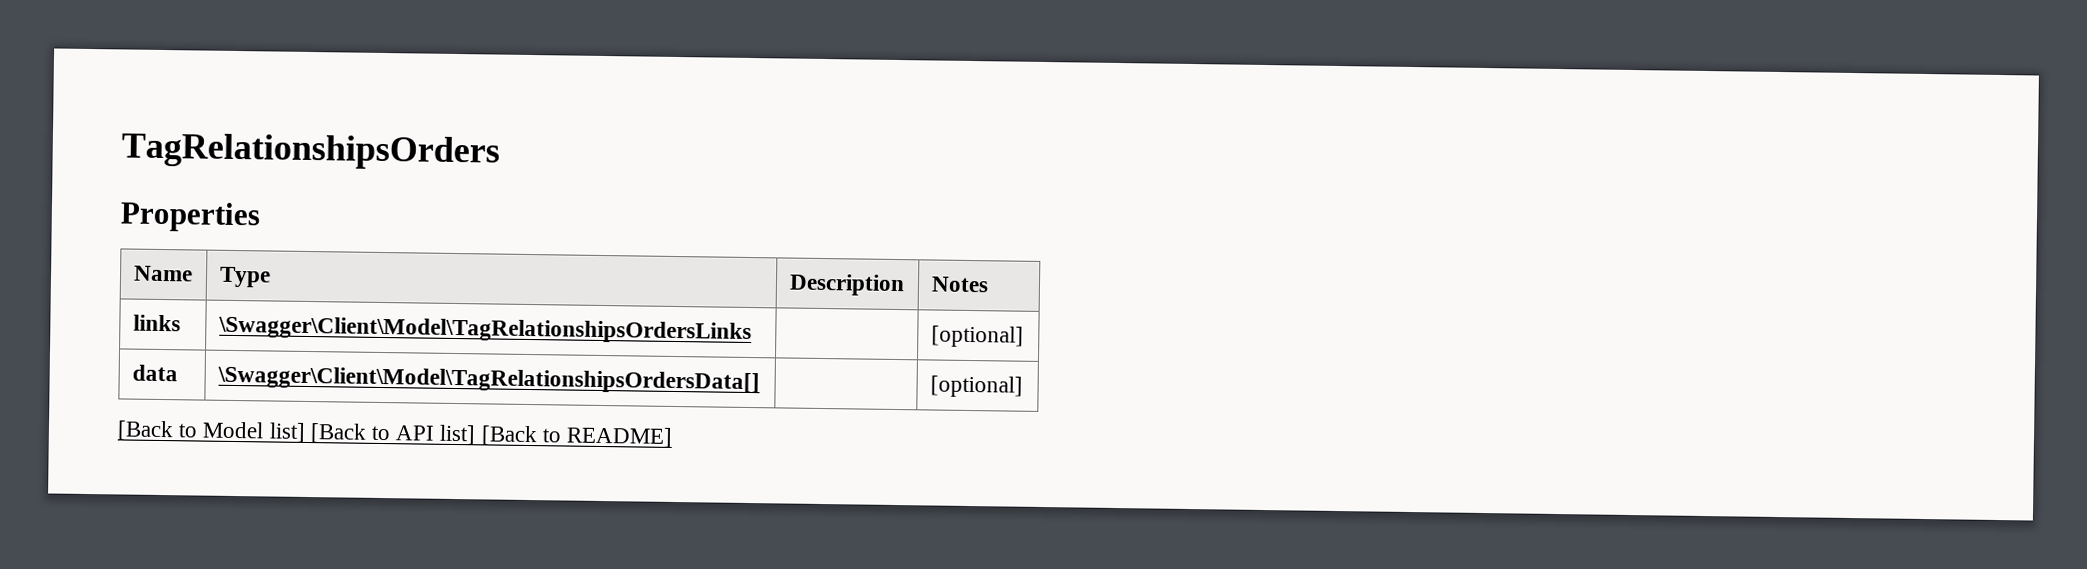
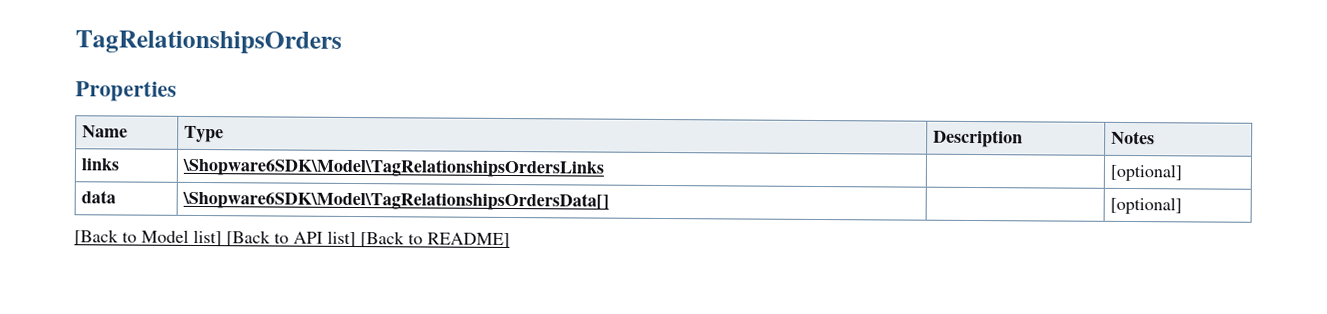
- links | \Swagger\Client\Model\TagRelationshipsOrdersLinks | | [optional]
+ links | \Shopware6SDK\Model\TagRelationshipsOrdersLinks | | [optional]
- data | \Swagger\Client\Model\TagRelationshipsOrdersData[] | | [optional]
+ data | \Shopware6SDK\Model\TagRelationshipsOrdersData[] | | [optional]

